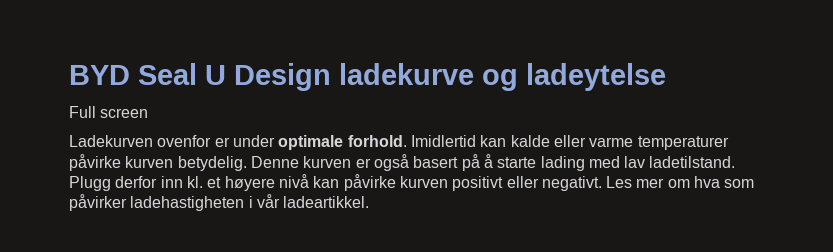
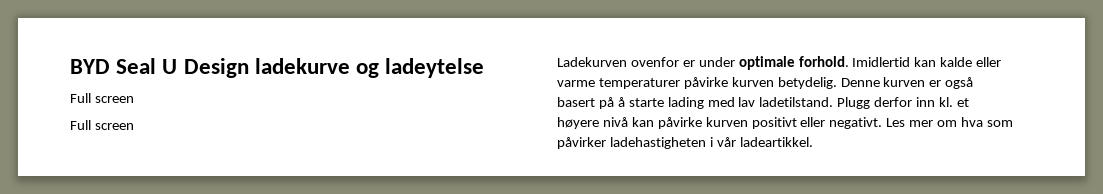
  BYD Seal U Design ladekurve og ladeytelse
+ Full screen

